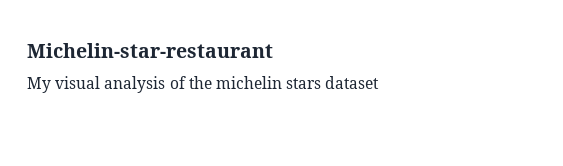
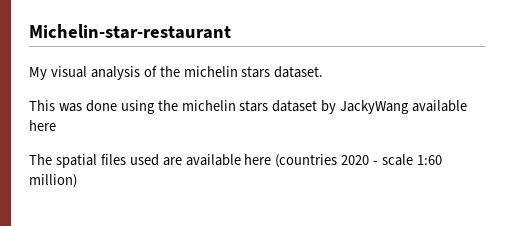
- My visual analysis of the michelin stars dataset
+ My visual analysis of the michelin stars dataset.
+ This was done using the michelin stars dataset by JackyWang available here
+ The spatial files used are available here (countries 2020 - scale 1:60 million)

